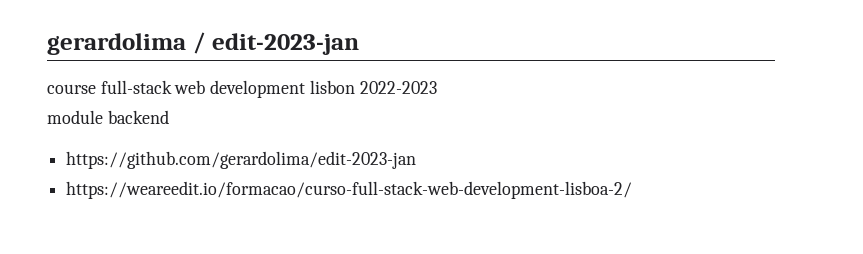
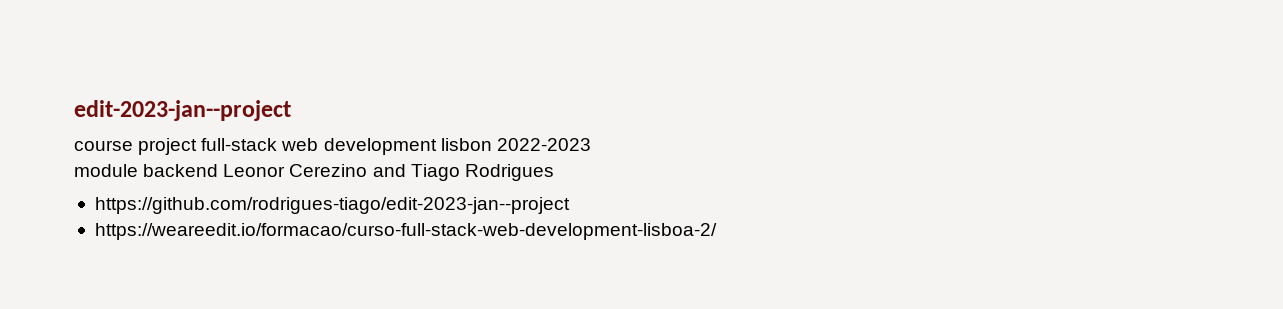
- gerardolima / edit-2023-jan
+ edit-2023-jan--project
- course full-stack web development lisbon 2022-2023
+ course project full-stack web development lisbon 2022-2023
- module backend
- https://github.com/gerardolima/edit-2023-jan
+ module backend Leonor Cerezino and Tiago Rodrigues
+ https://github.com/rodrigues-tiago/edit-2023-jan--project

